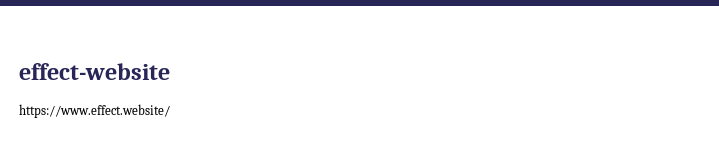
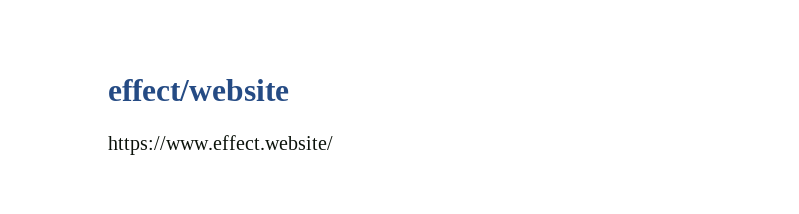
- effect-website
+ effect/website

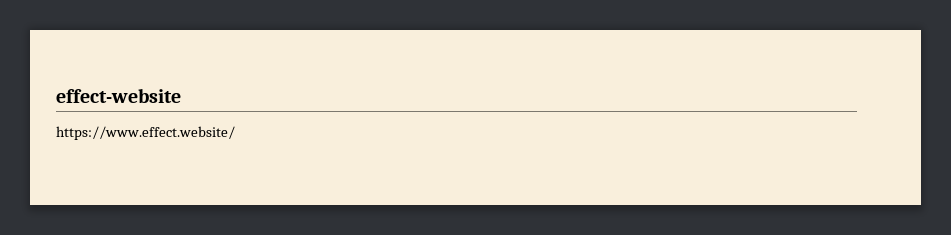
- effect/website
+ effect-website

